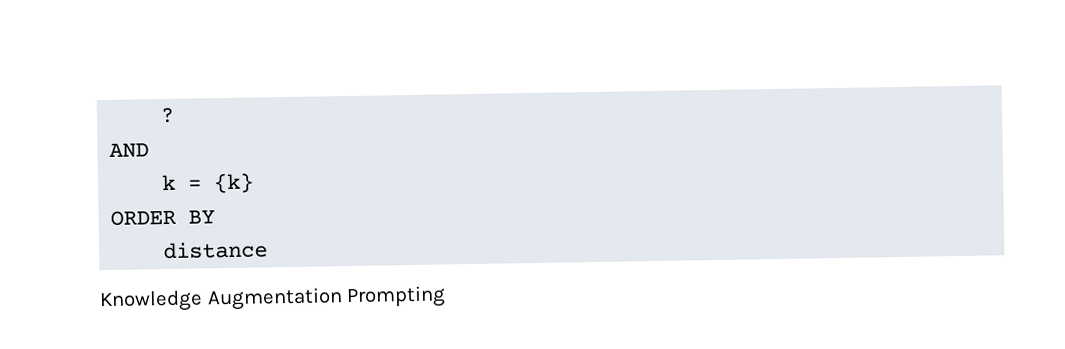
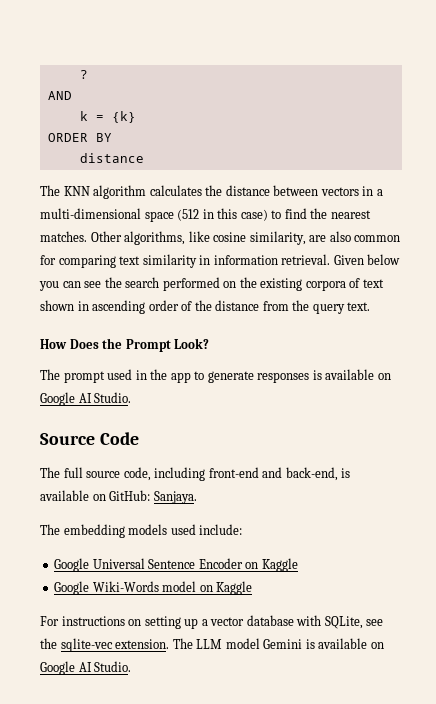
- Knowledge Augmentation Prompting
+ The KNN algorithm calculates the distance between vectors in a multi-dimensional space (512 in this case) to find the nearest matches. Other algorithms, like cosine similarity, are also common for comparing text similarity in information retrieval. Given below you can see the search performed on the existing corpora of text shown in ascending order of the distance from the query text.
+ How Does the Prompt Look?
+ The prompt used in the app to generate responses is available on Google AI Studio.
+ Source Code
+ The full source code, including front-end and back-end, is available on GitHub: Sanjaya.
+ The embedding models used include:
+ Google Universal Sentence Encoder on Kaggle
+ Google Wiki-Words model on Kaggle
+ For instructions on setting up a vector database with SQLite, see the sqlite-vec extension. The LLM model Gemini is available on Google AI Studio.

